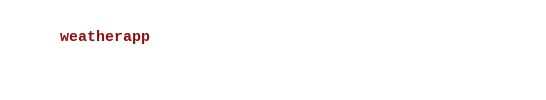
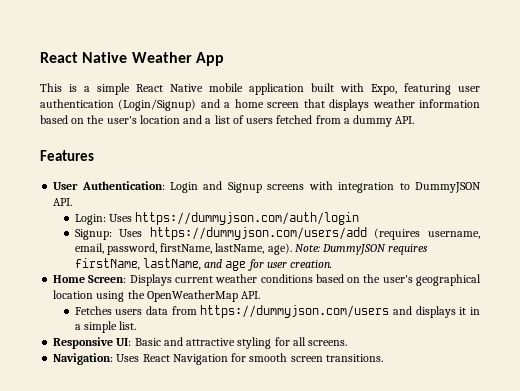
- weatherapp
+ React Native Weather App
+ This is a simple React Native mobile application built with Expo, featuring user authentication (Login/Signup) and a home screen that displays weather information based on the user's location and a list of users fetched from a dummy API.
+ Features
+ User Authentication: Login and Signup screens with integration to DummyJSON API.
+ Login: Uses https://dummyjson.com/auth/login
+ Signup: Uses https://dummyjson.com/users/add (requires username, email, password, firstName, lastName, age). Note: DummyJSON requires firstName, lastName, and age for user creation.
+ Home Screen: Displays current weather conditions based on the user's geographical location using the OpenWeatherMap API.
+ Fetches users data from https://dummyjson.com/users and displays it in a simple list.
+ Responsive UI: Basic and attractive styling for all screens.
+ Navigation: Uses React Navigation for smooth screen transitions.

